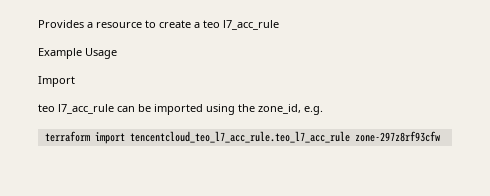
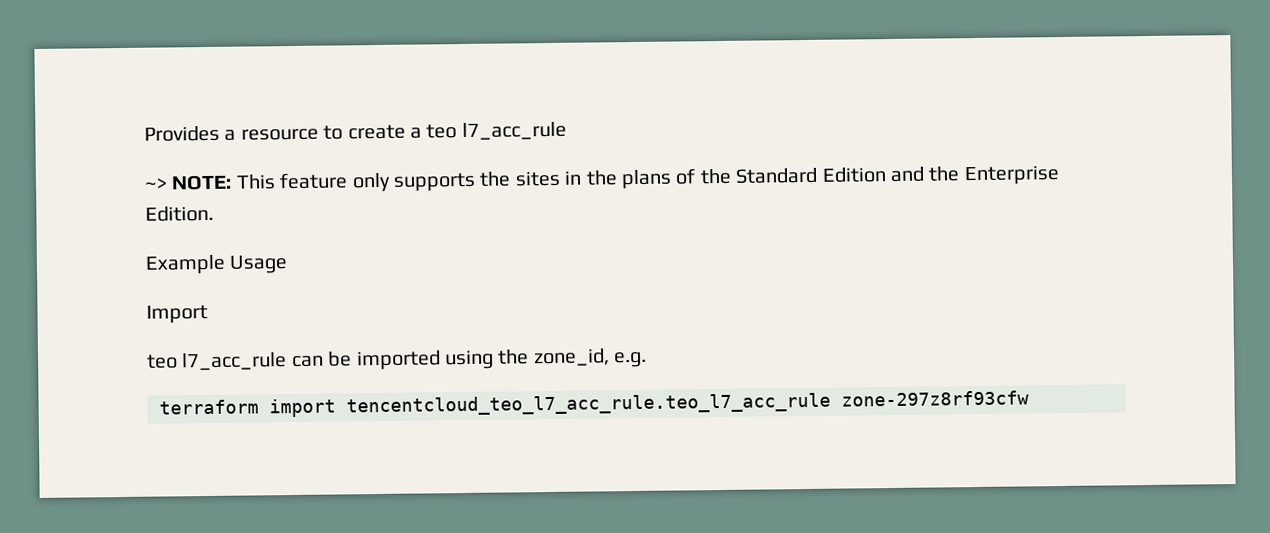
+ ~> NOTE: This feature only supports the sites in the plans of the Standard Edition and the Enterprise Edition.

